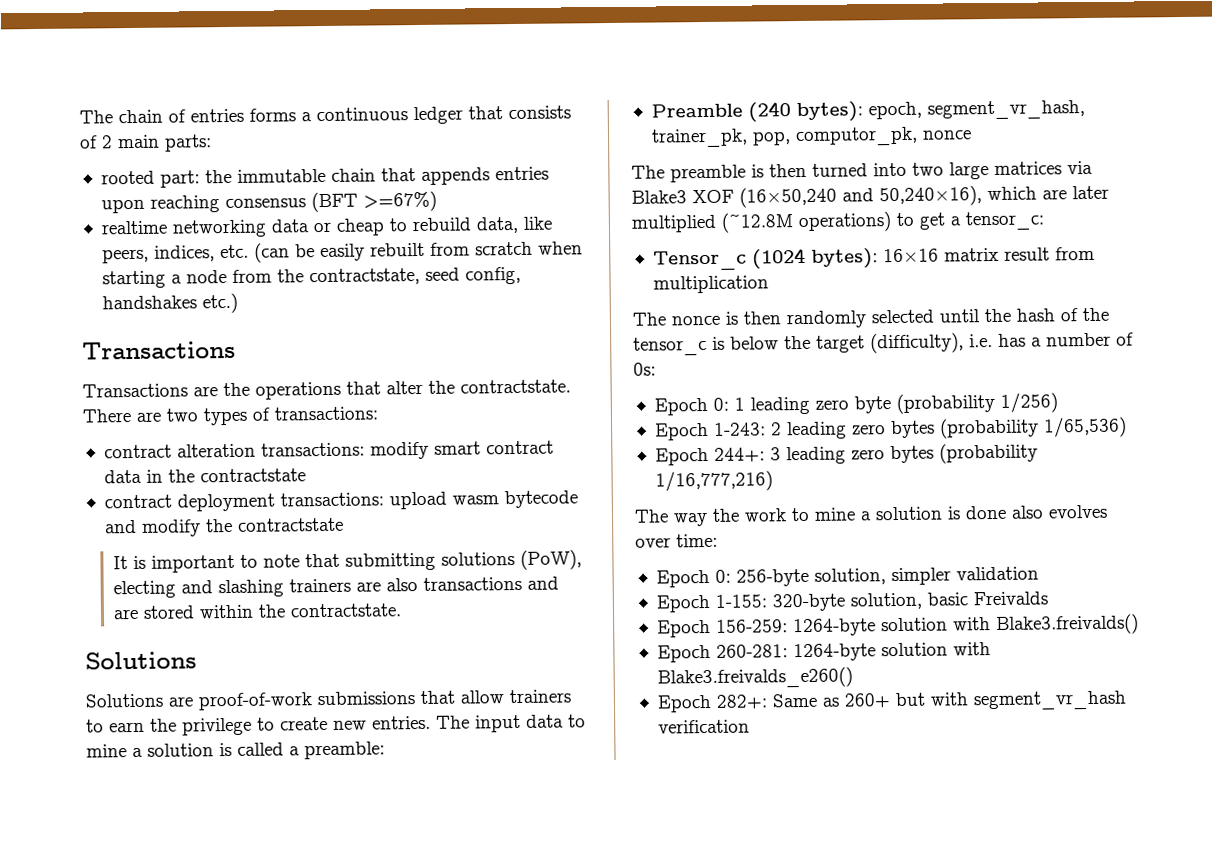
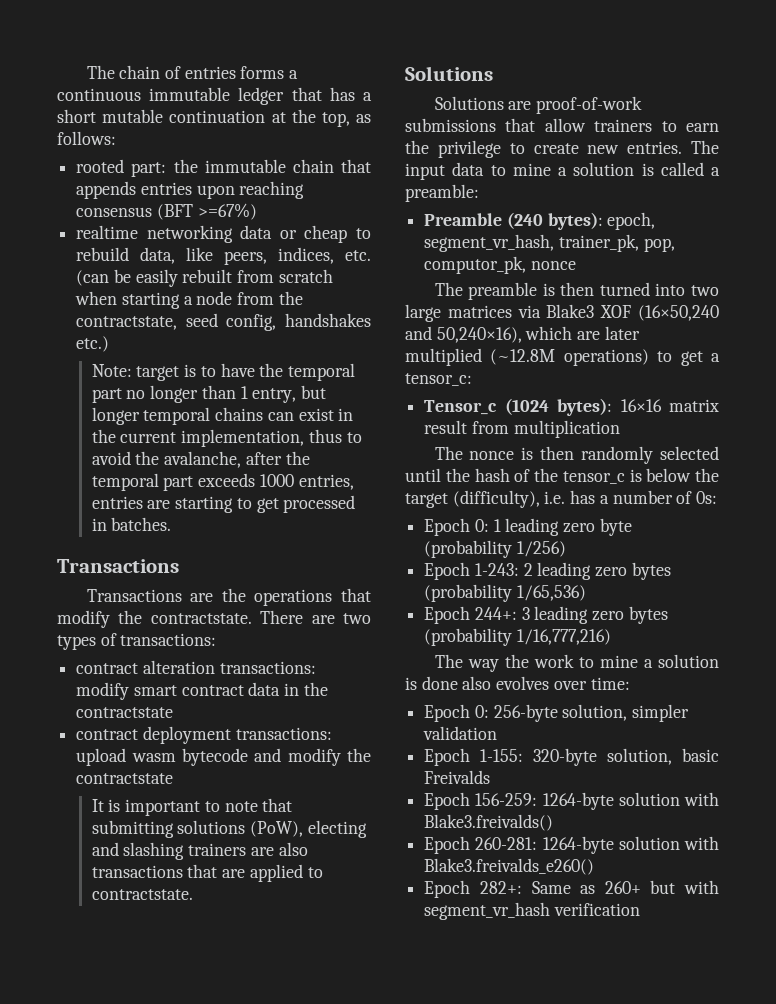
- The chain of entries forms a continuous ledger that consists of 2 main parts:
+ The chain of entries forms a continuous immutable ledger that has a short mutable continuation at the top, as follows:
+ Note: target is to have the temporal part no longer than 1 entry, but longer temporal chains can exist in the current implementation, thus to avoid the avalanche, after the temporal part exceeds 1000 entries, entries are starting to get processed in batches.
- Transactions are the operations that alter the contractstate.
+ Transactions are the operations that modify the contractstate.
- It is important to note that submitting solutions (PoW), electing and slashing trainers are also transactions and are stored within the contractstate.
+ It is important to note that submitting solutions (PoW), electing and slashing trainers are also transactions that are applied to contractstate.

